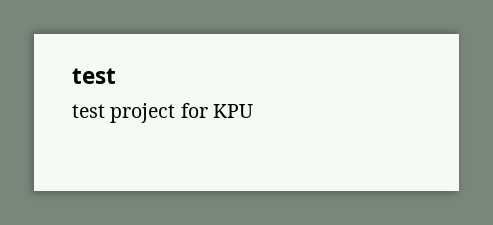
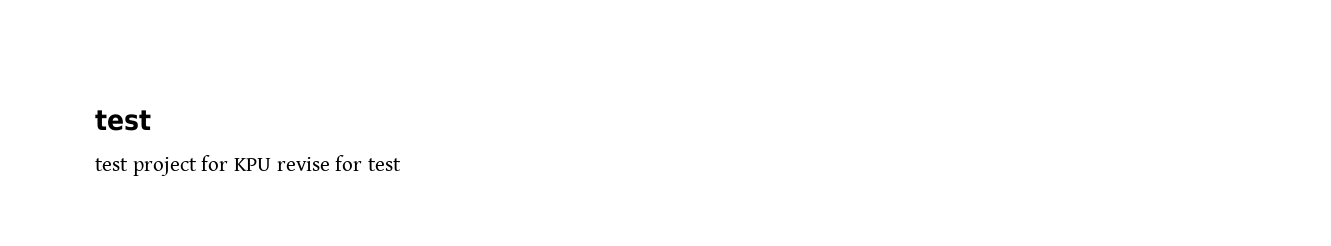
- test project for KPU
+ test project for KPU revise for test

